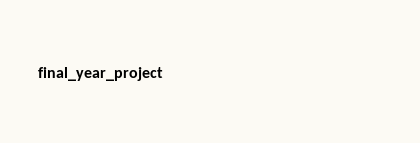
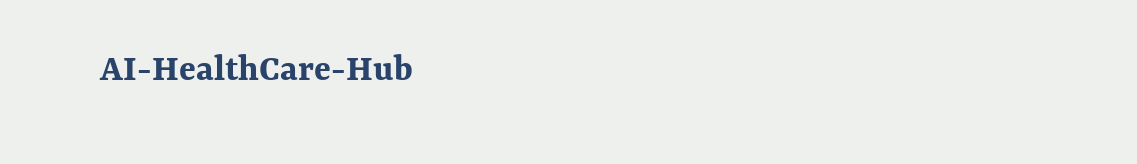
- final_year_project
+ AI-HealthCare-Hub

